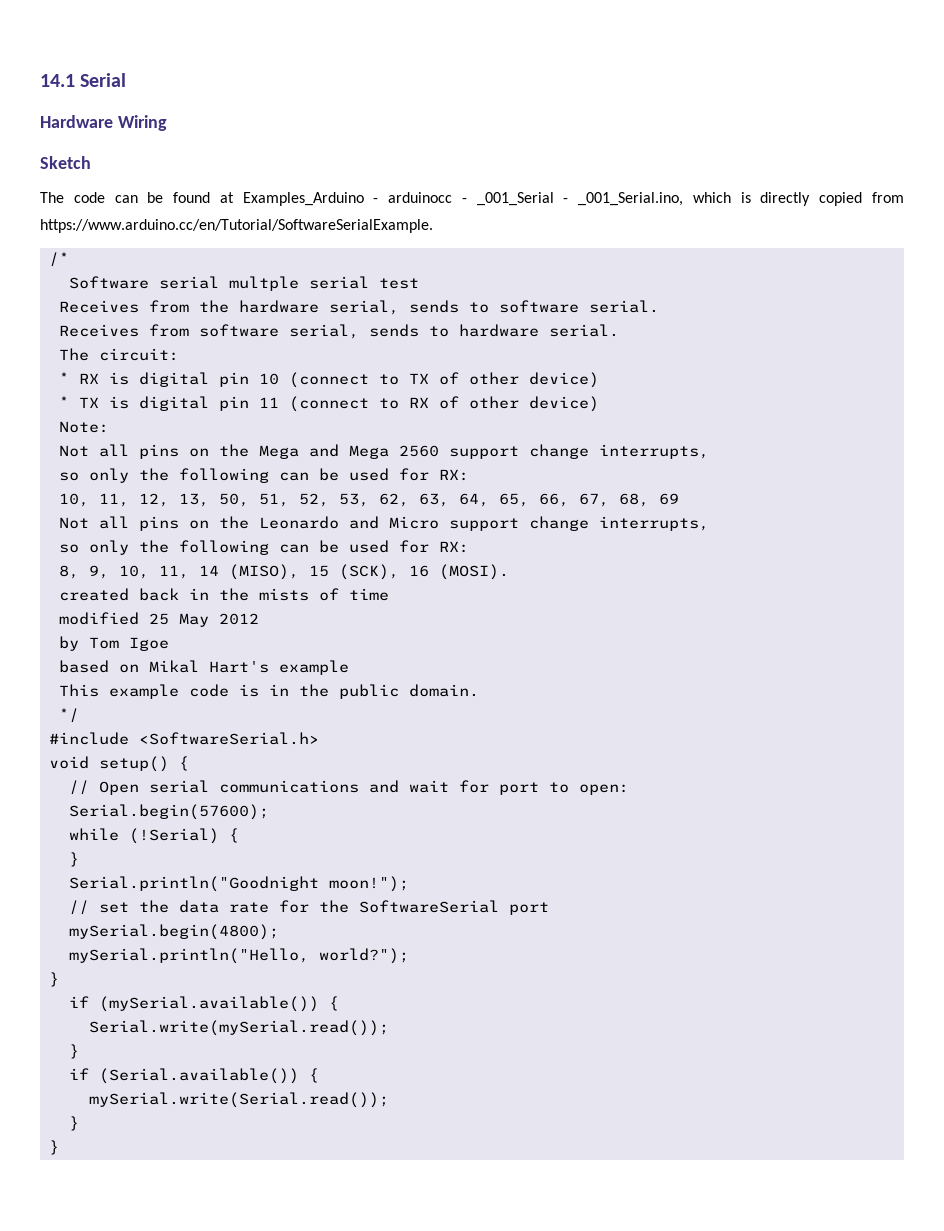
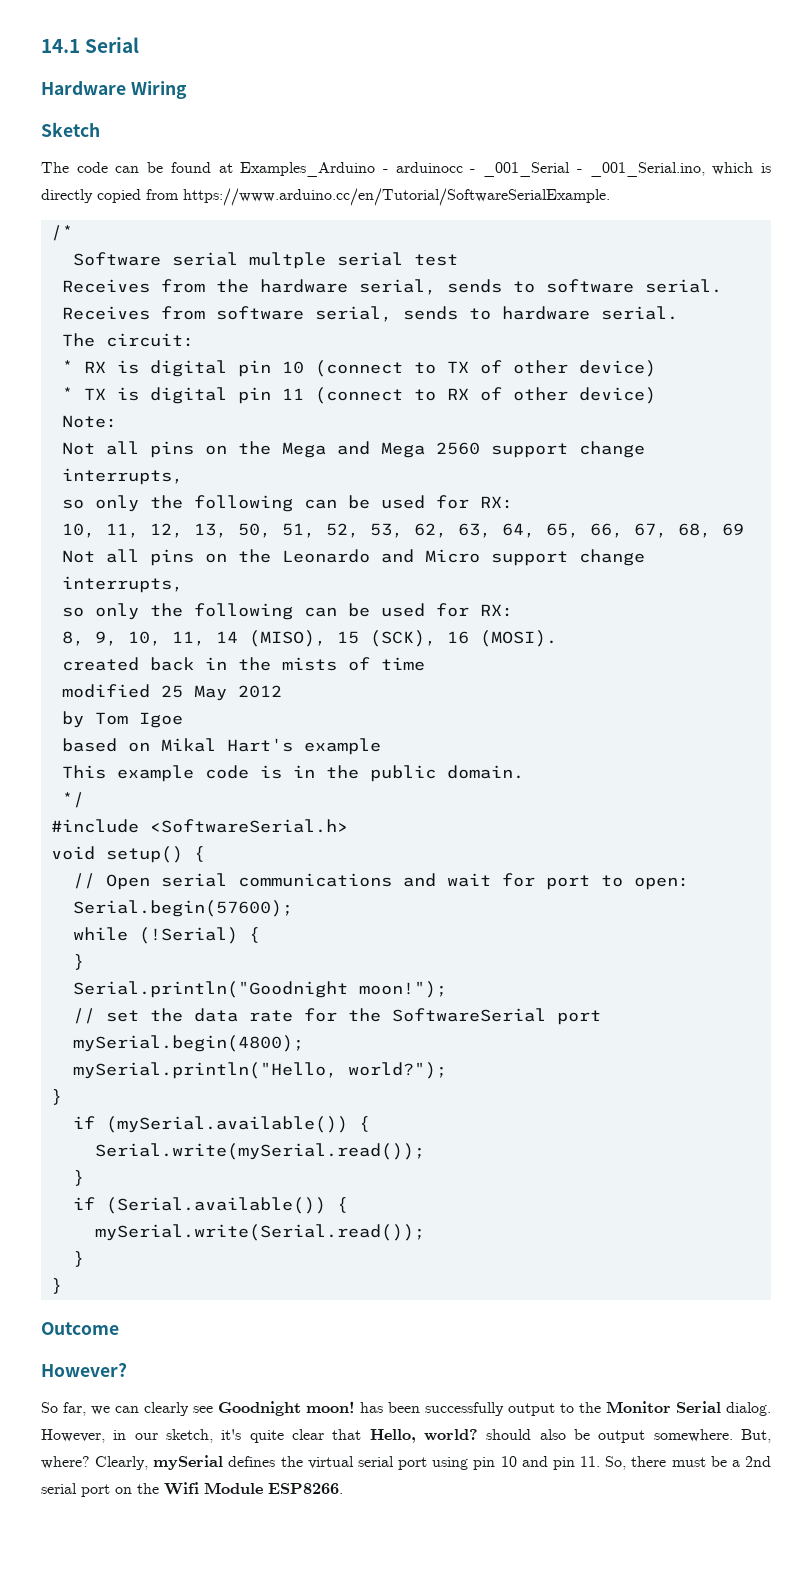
+ Outcome
+ However?
+ So far, we can clearly see Goodnight moon! has been successfully output to the Monitor Serial dialog. However, in our sketch, it's quite clear that Hello, world? should also be output somewhere. But, where? Clearly, mySerial defines the virtual serial port using pin 10 and pin 11. So, there must be a 2nd serial port on the Wifi Module ESP8266.

